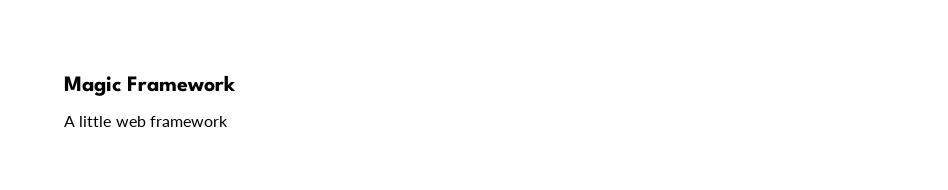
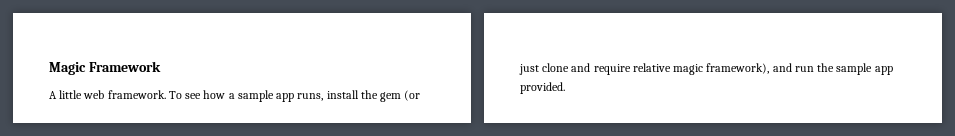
- A little web framework
+ A little web framework. To see how a sample app runs, install the gem (or just clone and require relative magic framework), and run the sample app provided.

